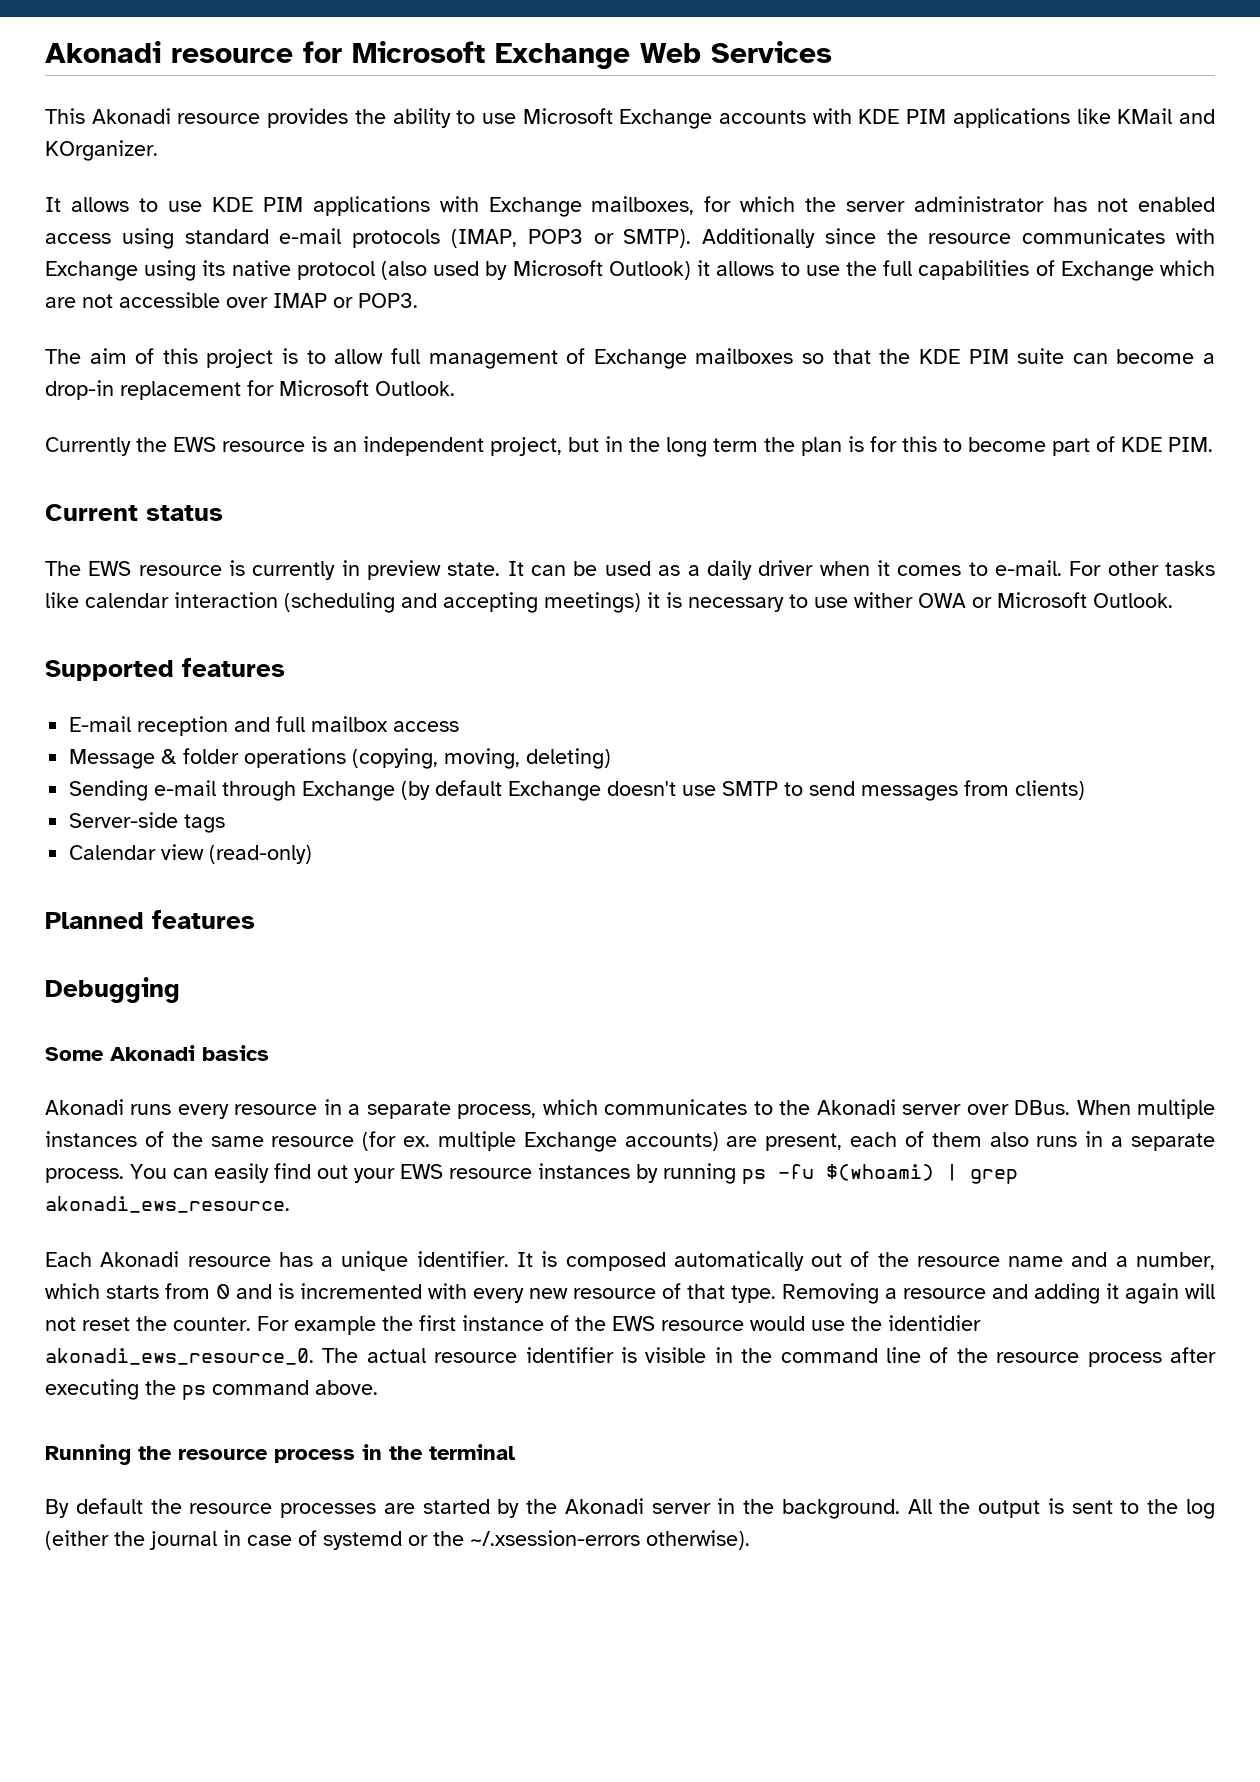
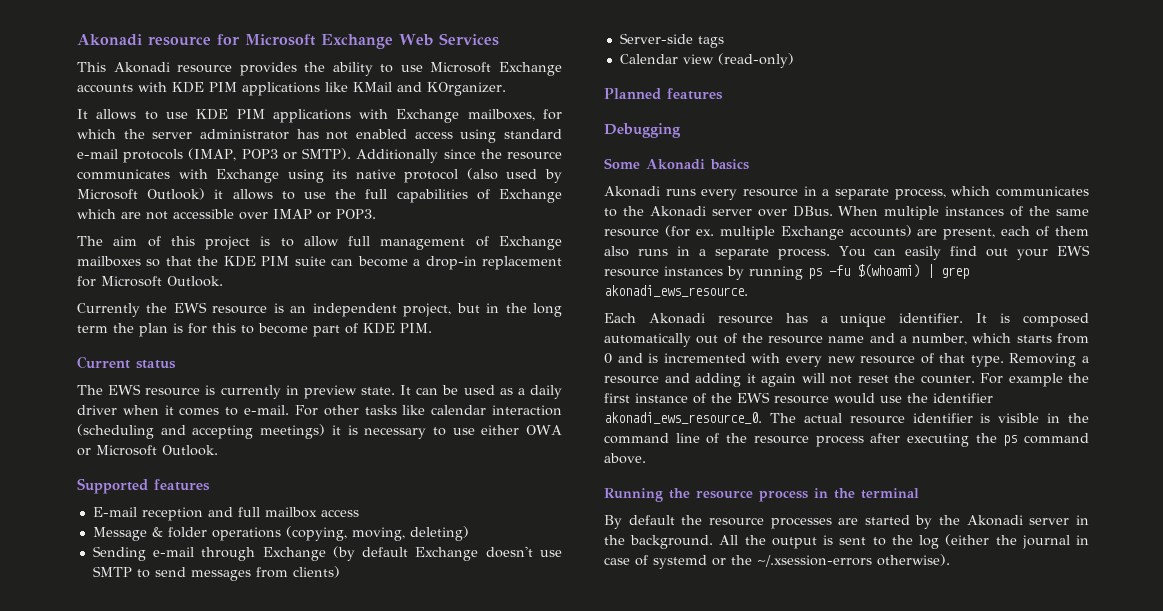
- For other tasks like calendar interaction (scheduling and accepting meetings) it is necessary to use wither OWA or Microsoft Outlook.
+ For other tasks like calendar interaction (scheduling and accepting meetings) it is necessary to use either OWA or Microsoft Outlook.
- For example the first instance of the EWS resource would use the identidier akonadi_ews_resource_0.
+ For example the first instance of the EWS resource would use the identifier akonadi_ews_resource_0.

